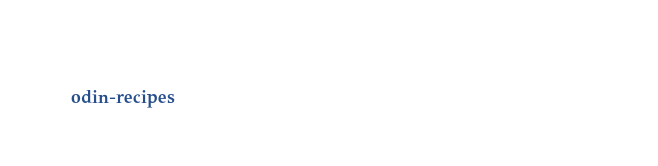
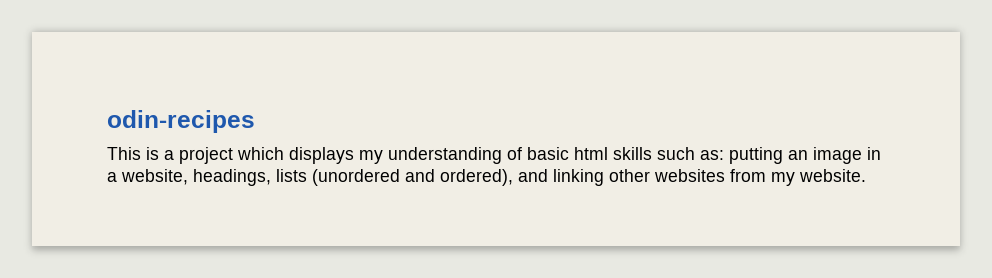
+ This is a project which displays my understanding of basic html skills such as: putting an image in a website, headings, lists (unordered and ordered), and linking other websites from my website.

